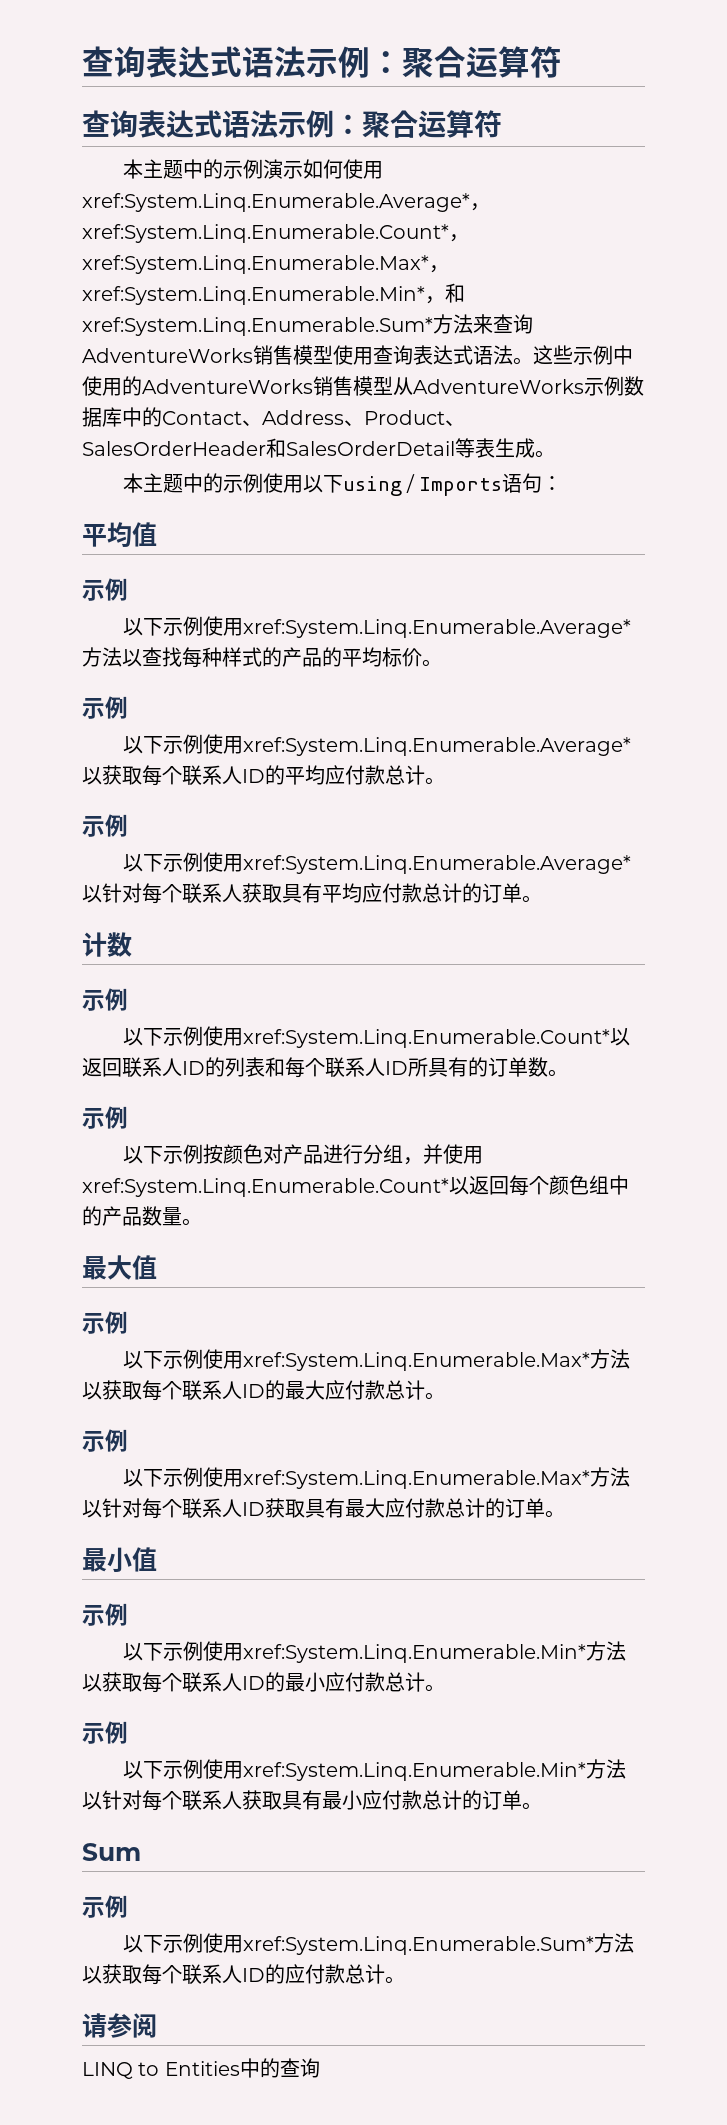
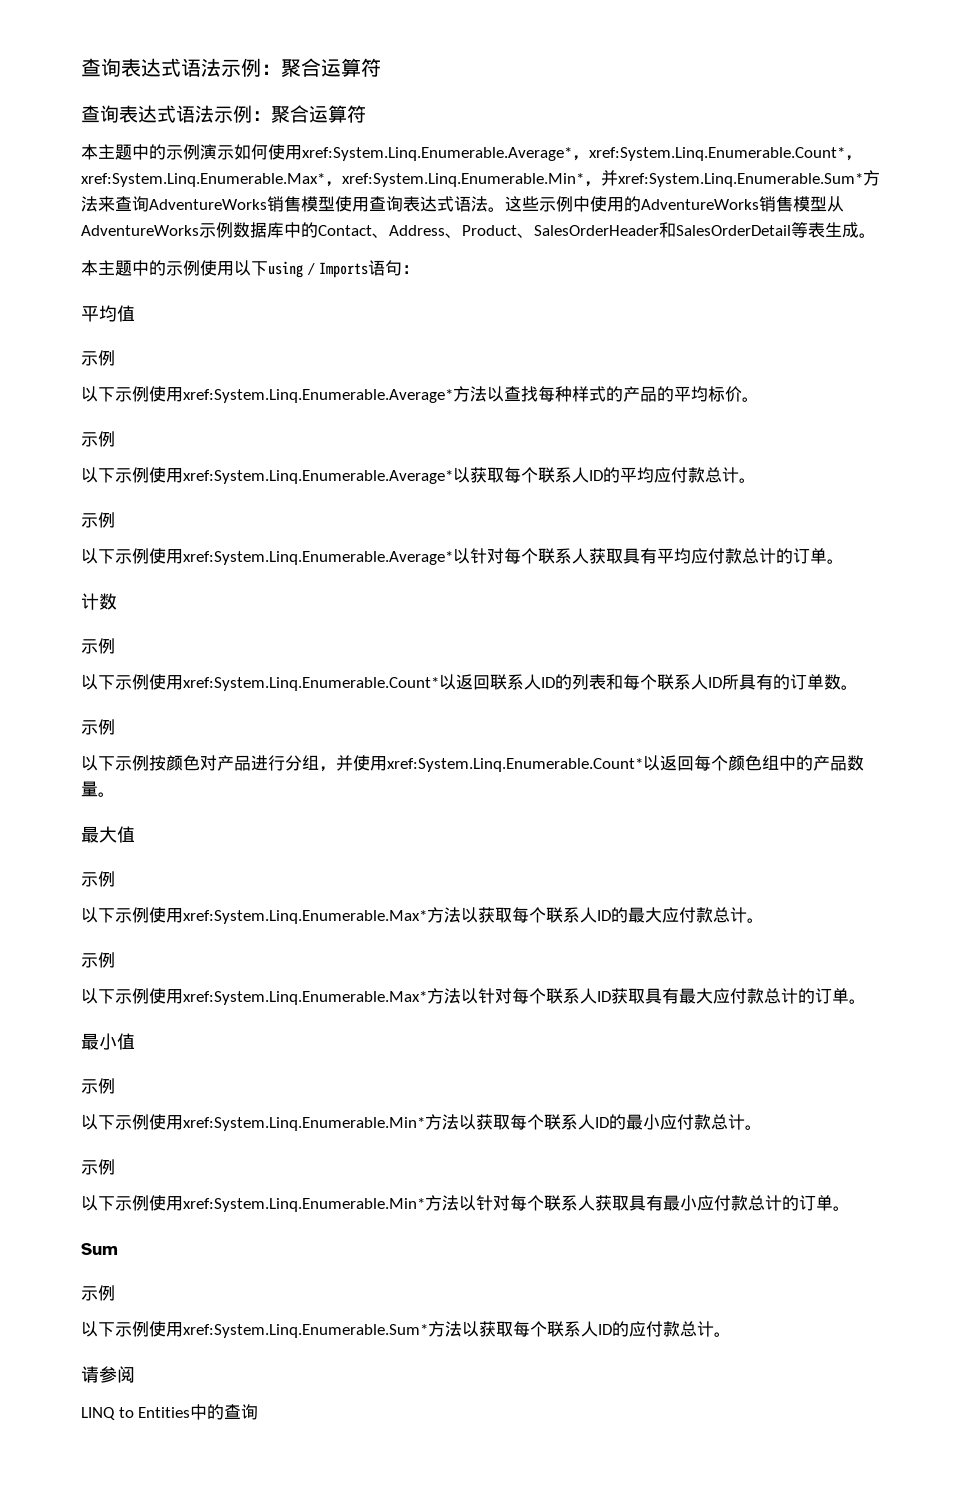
- 本主题中的示例演示如何使用xref:System.Linq.Enumerable.Average*，xref:System.Linq.Enumerable.Count*，xref:System.Linq.Enumerable.Max*，xref:System.Linq.Enumerable.Min*，和xref:System.Linq.Enumerable.Sum*方法来查询AdventureWorks销售模型使用查询表达式语法。
+ 本主题中的示例演示如何使用xref:System.Linq.Enumerable.Average*，xref:System.Linq.Enumerable.Count*，xref:System.Linq.Enumerable.Max*，xref:System.Linq.Enumerable.Min*，并xref:System.Linq.Enumerable.Sum*方法来查询AdventureWorks销售模型使用查询表达式语法。

